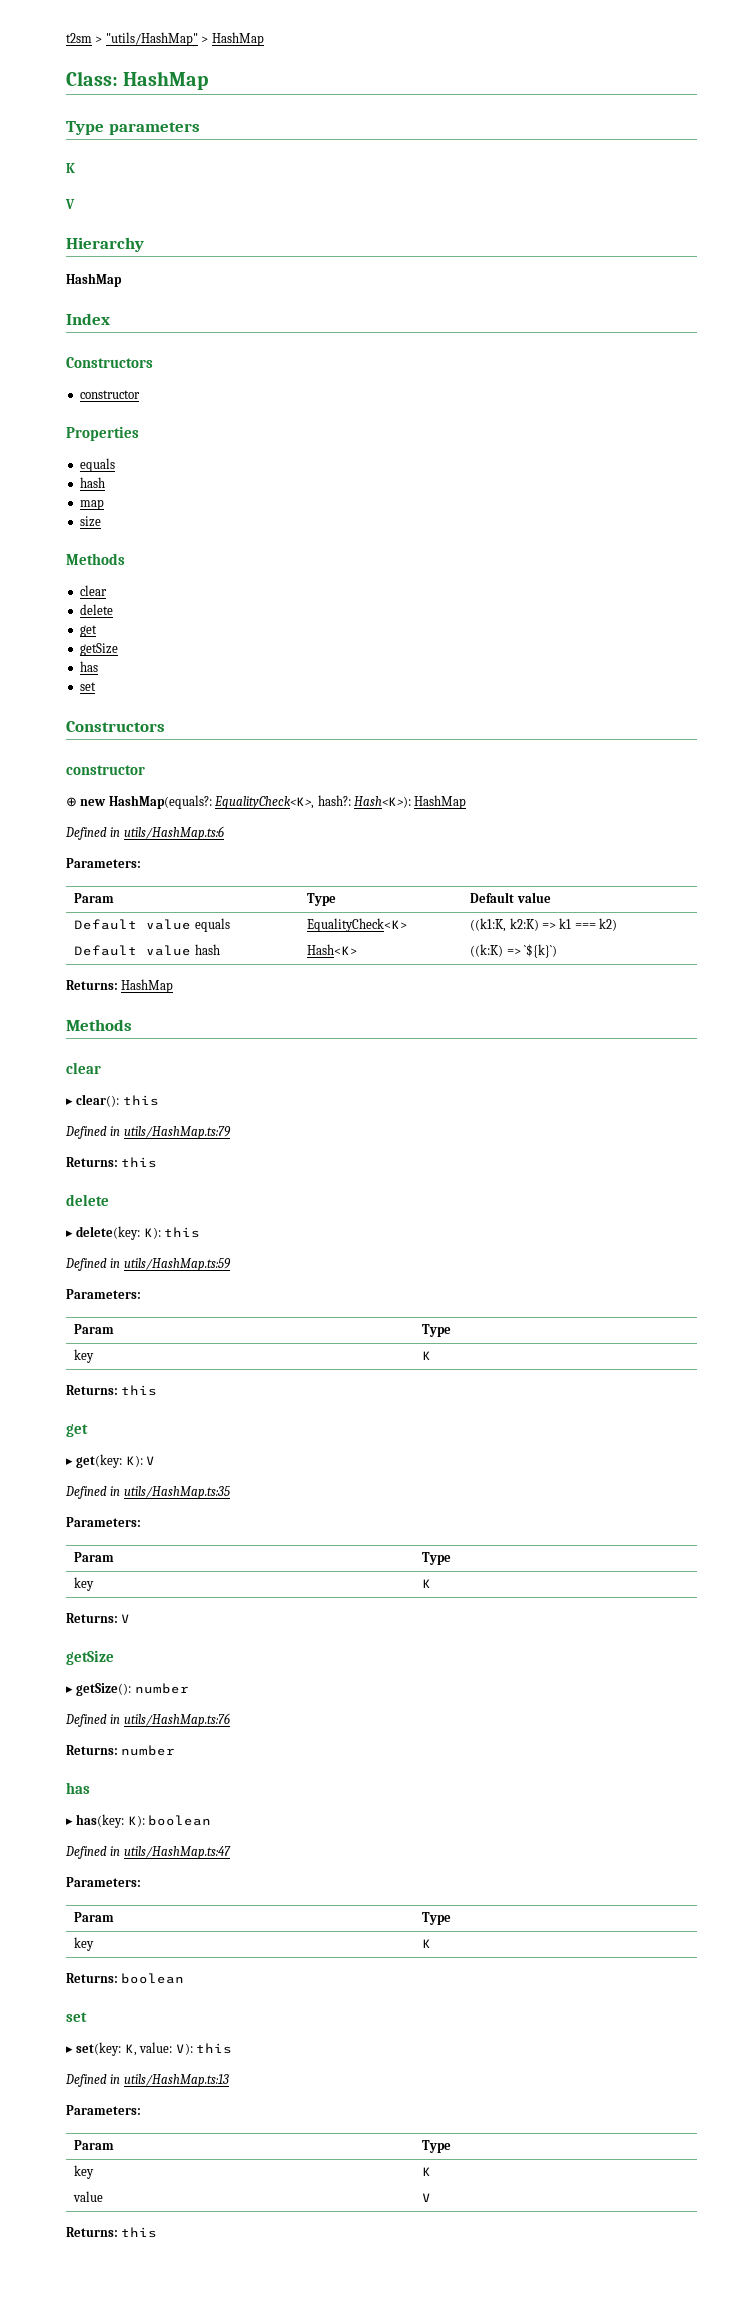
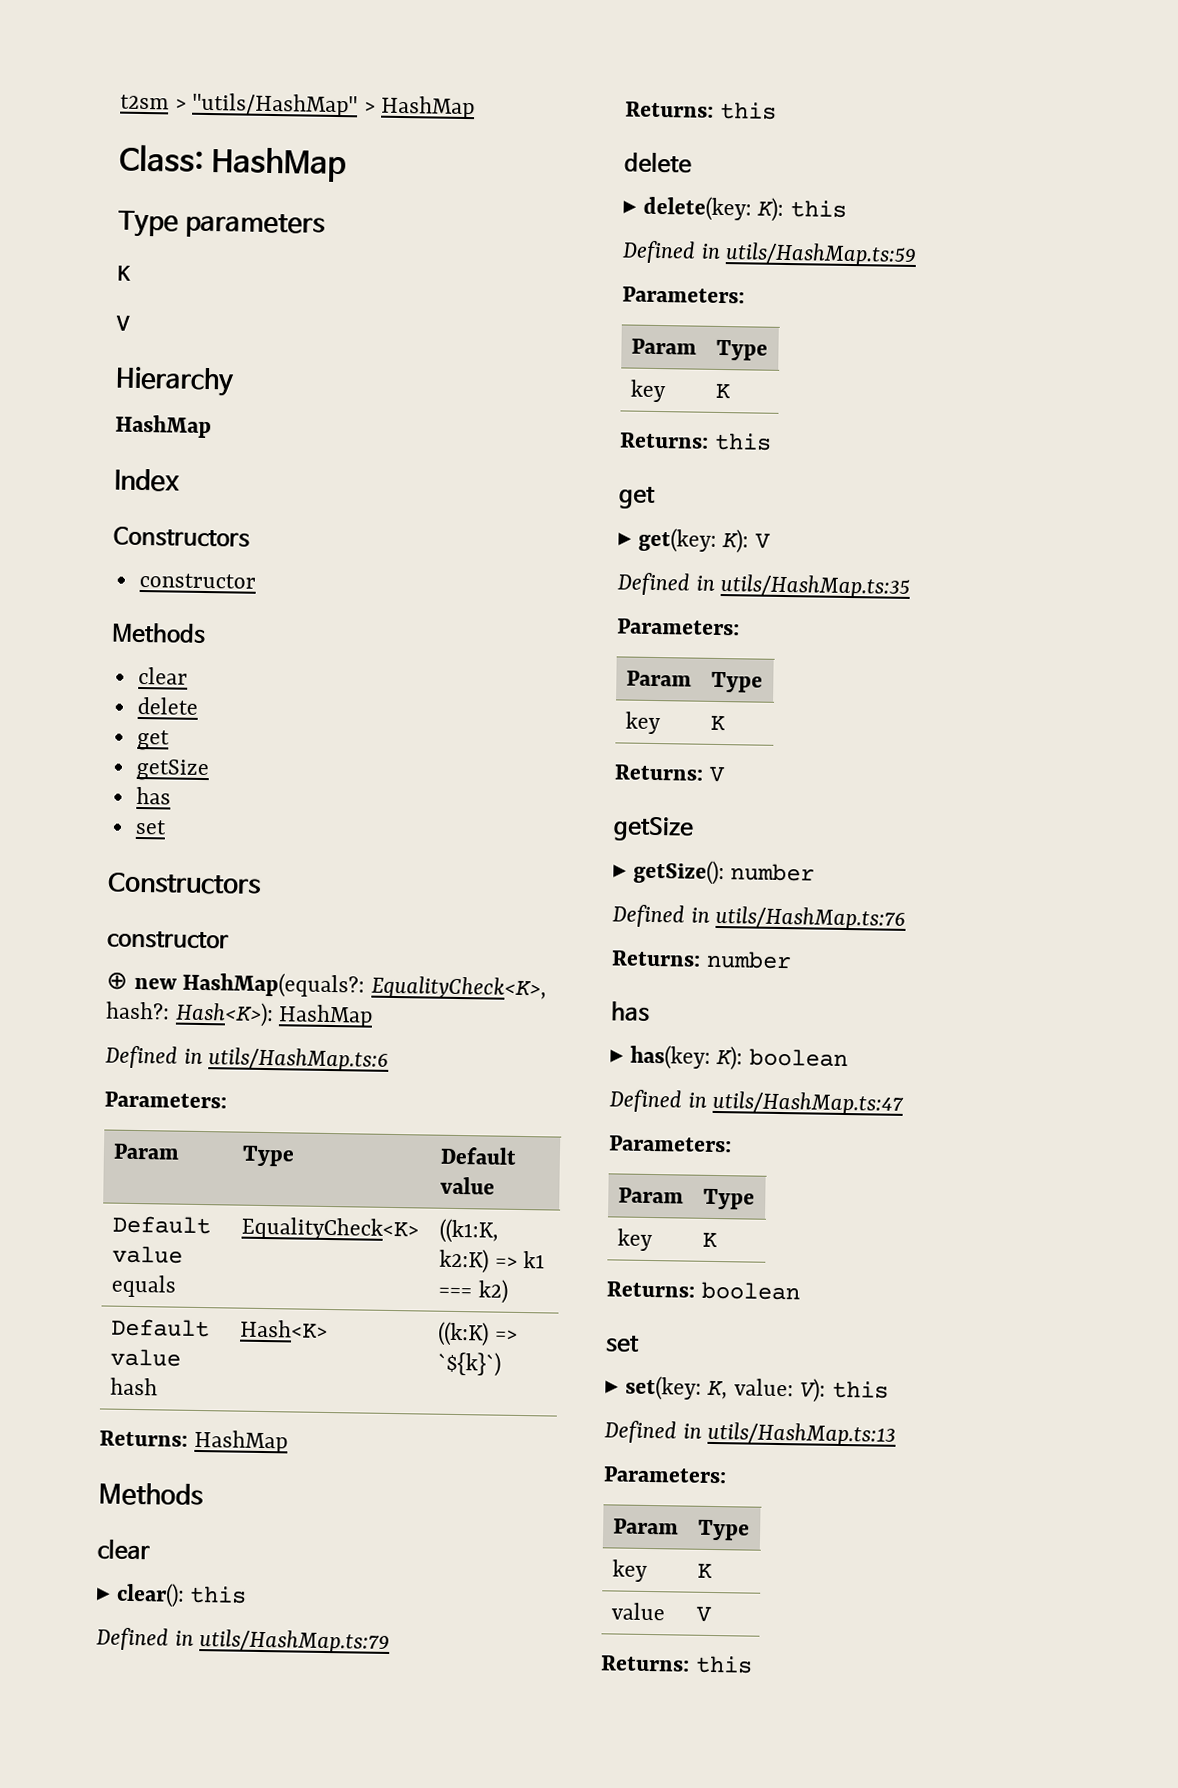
- Properties
- equals
- hash
- map
- size

